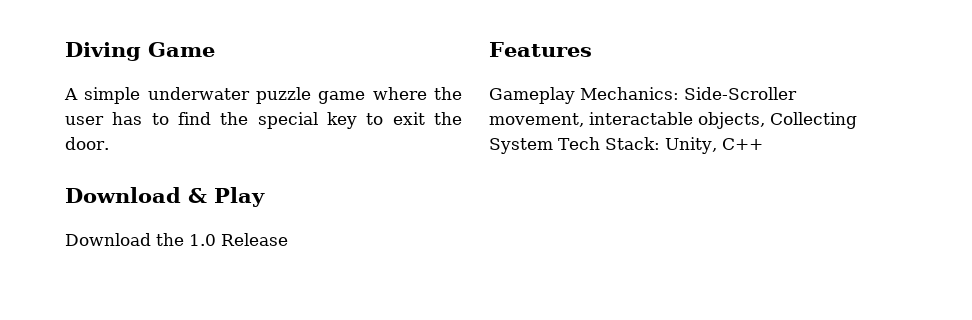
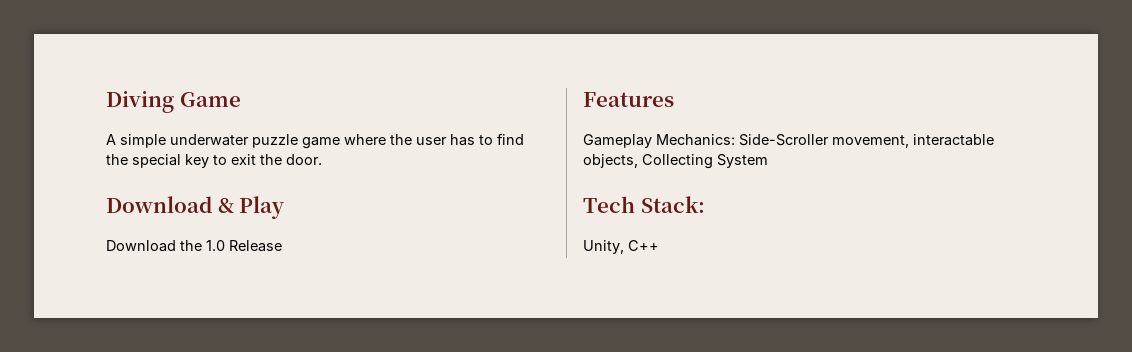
- Gameplay Mechanics: Side-Scroller movement, interactable objects, Collecting System Tech Stack: Unity, C++
+ Gameplay Mechanics: Side-Scroller movement, interactable objects, Collecting System
+ Tech Stack:
+ Unity, C++

